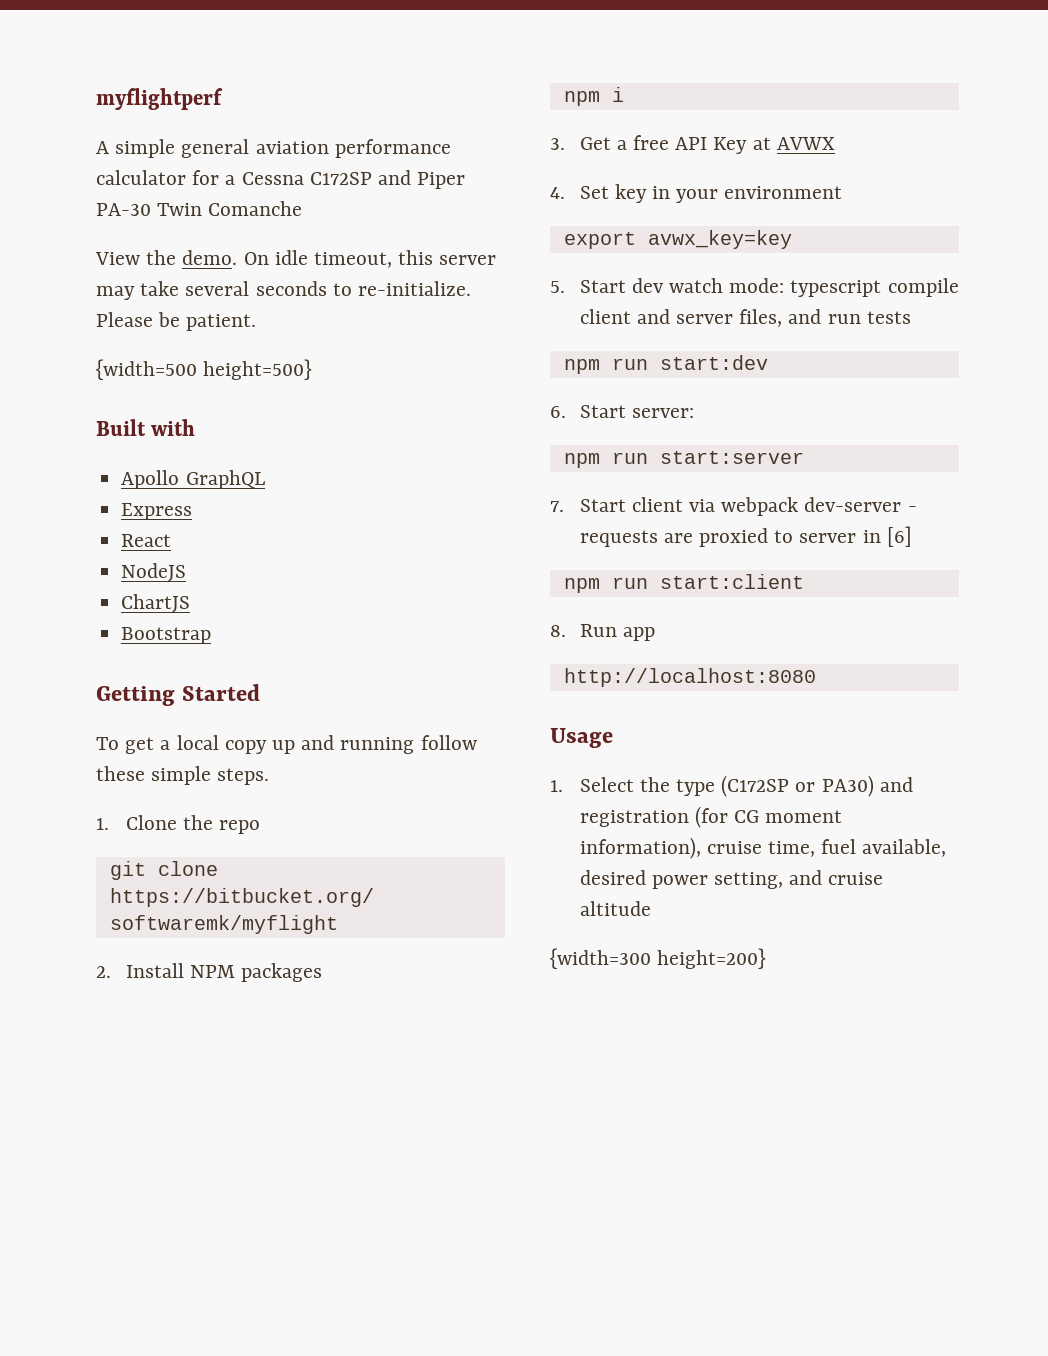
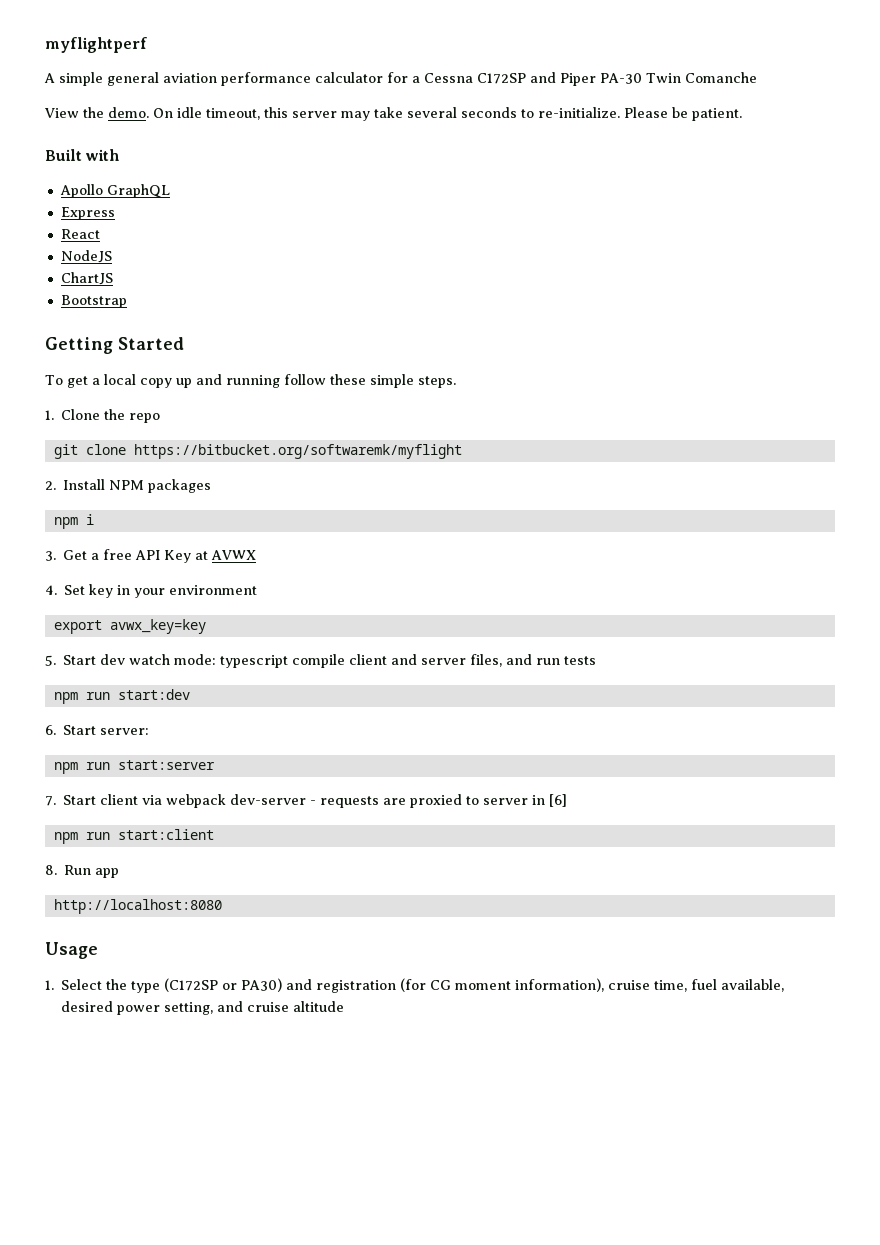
- {width=500 height=500}
- {width=300 height=200}

